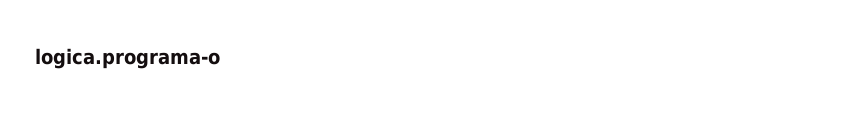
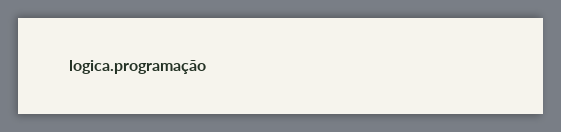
- logica.programa-o
+ logica.programação

